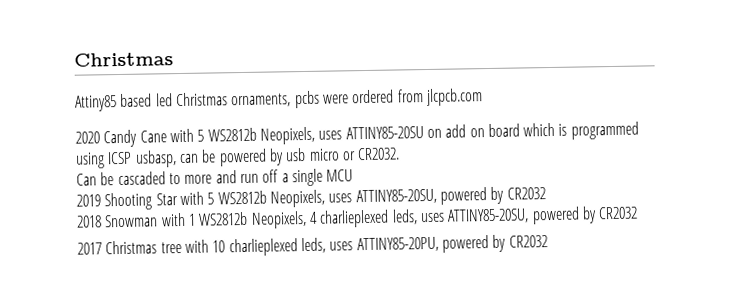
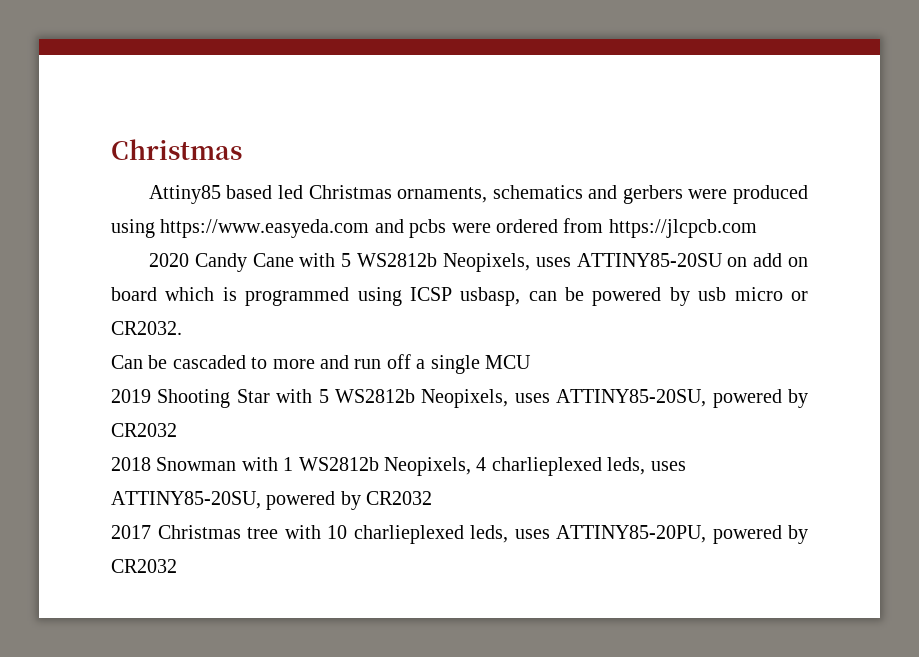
- Attiny85 based led Christmas ornaments, pcbs were ordered from jlcpcb.com
+ Attiny85 based led Christmas ornaments, schematics and gerbers were produced using https://www.easyeda.com and pcbs were ordered from https://jlcpcb.com

